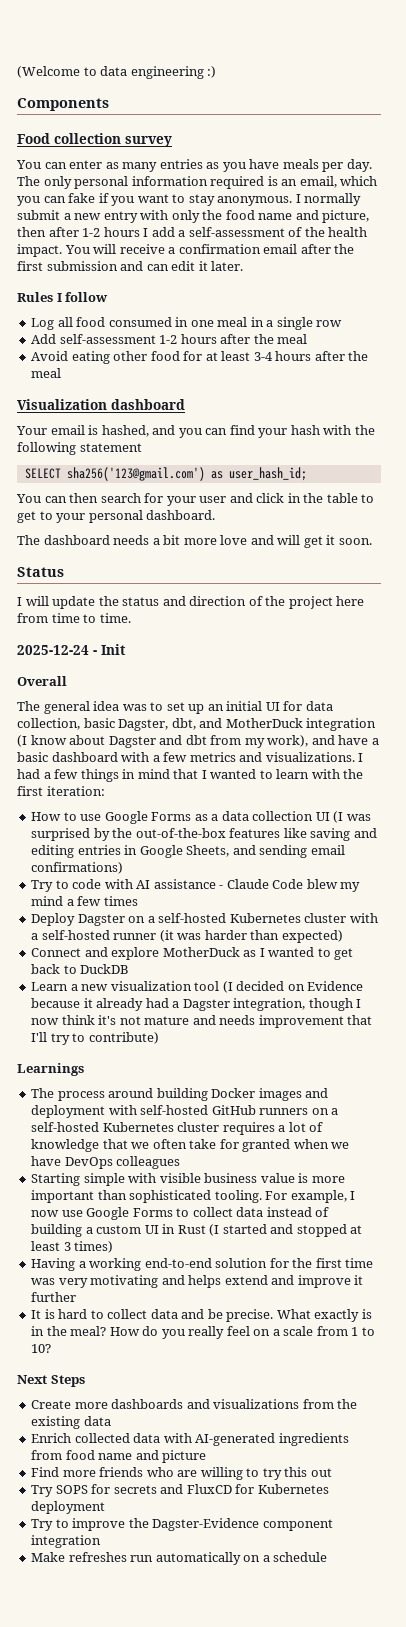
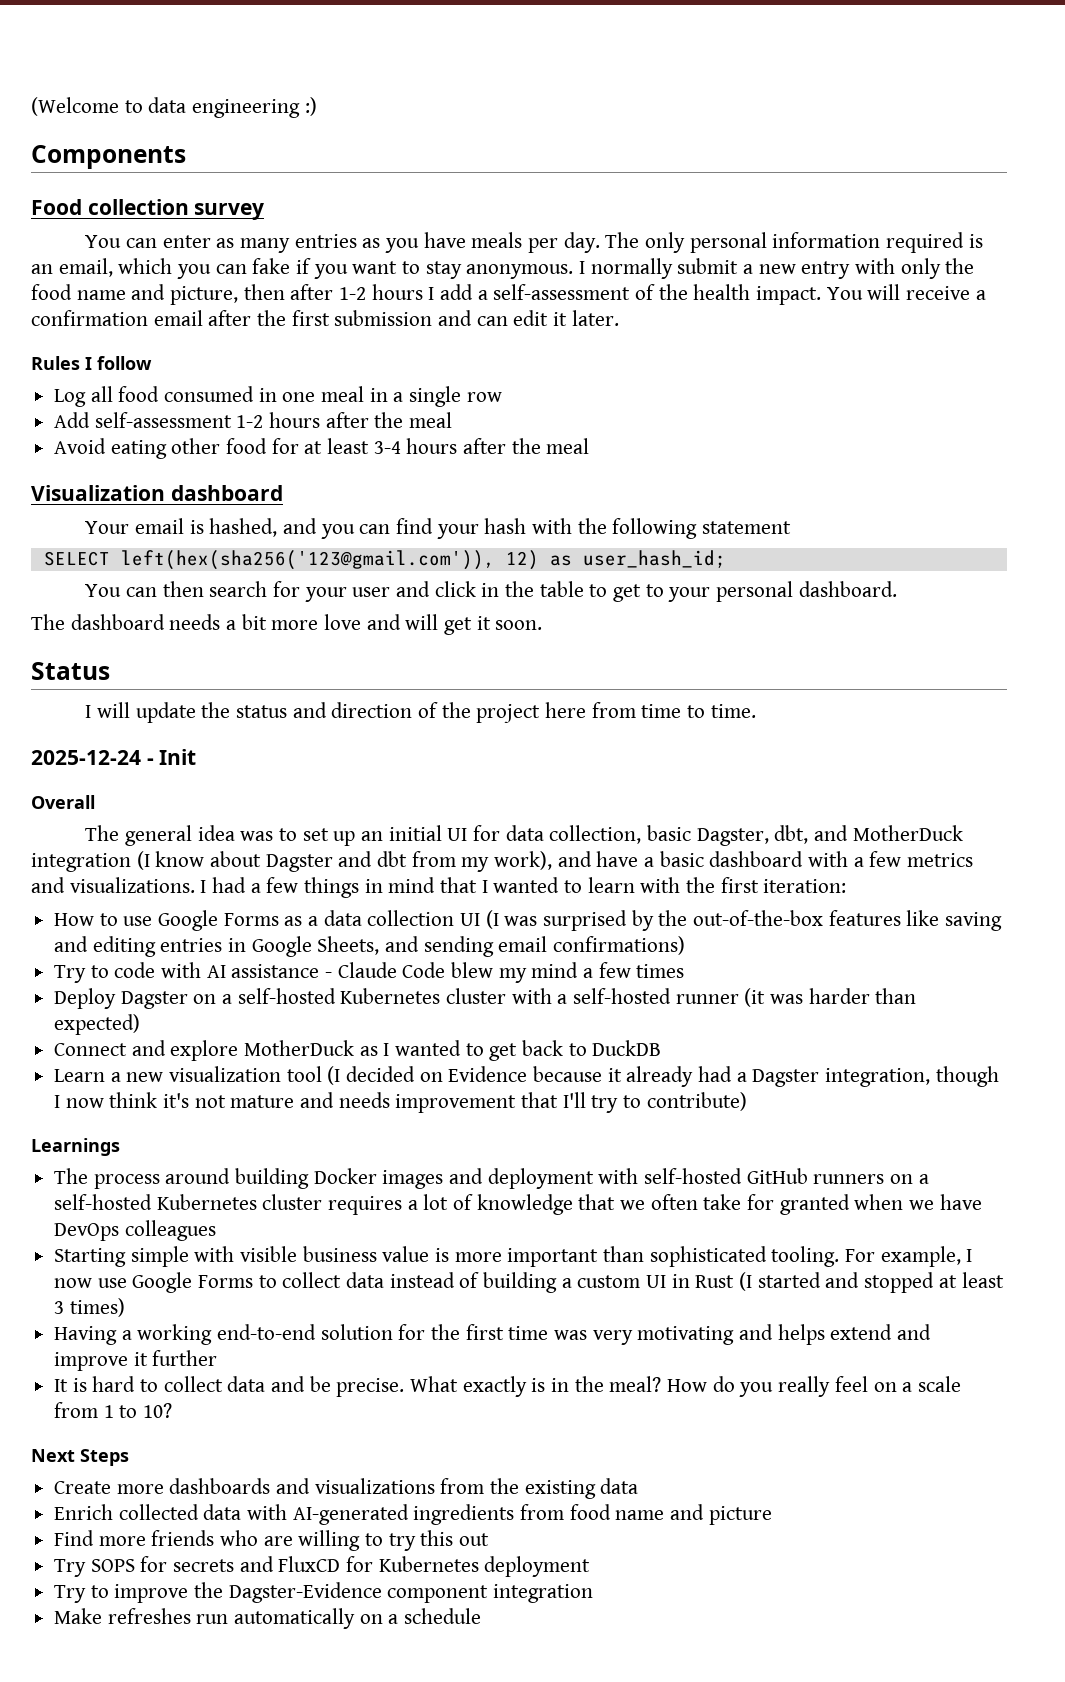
- SELECT sha256('123@gmail.com') as user_hash_id;
+ SELECT left(hex(sha256('123@gmail.com')), 12) as user_hash_id;

